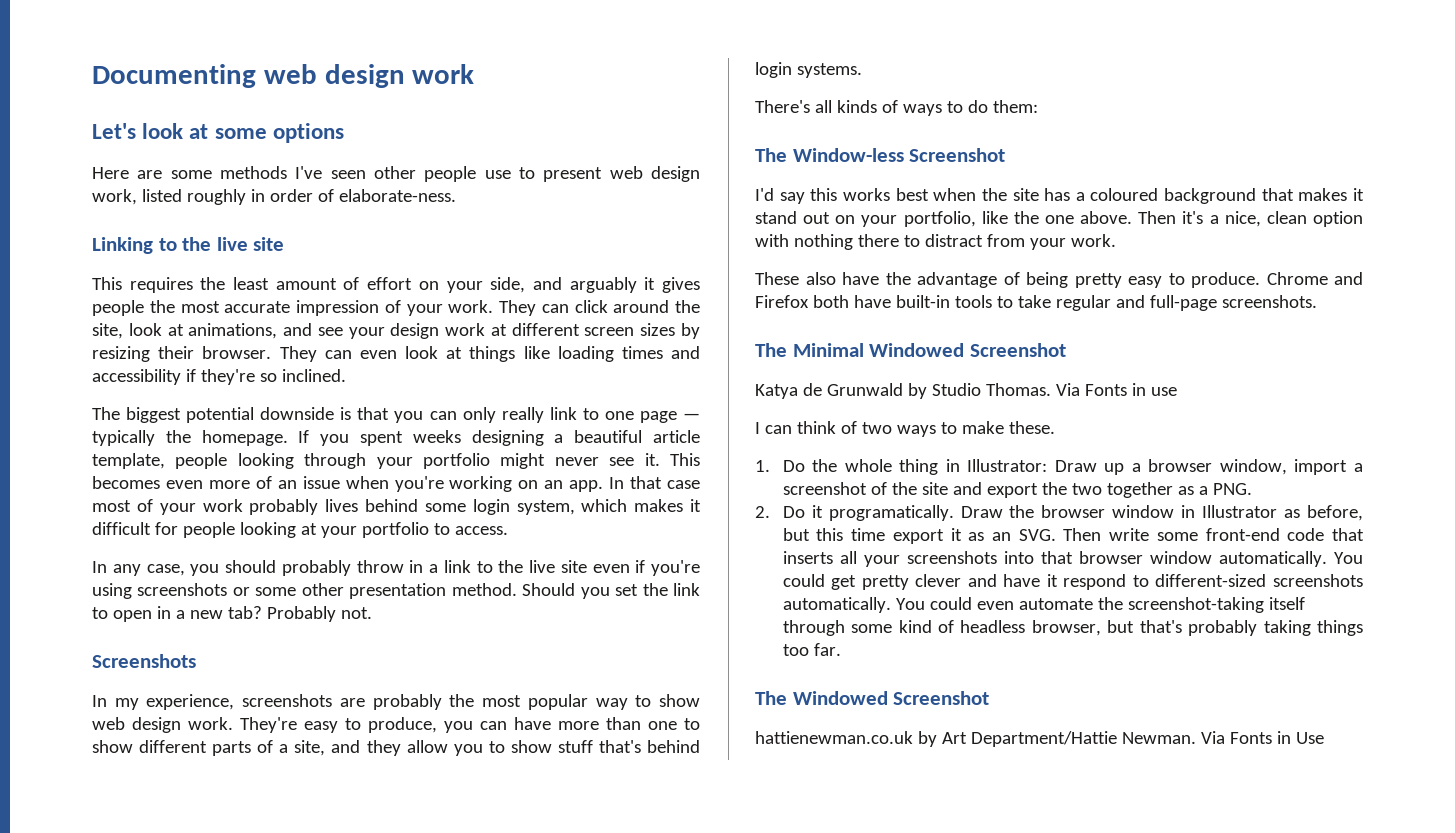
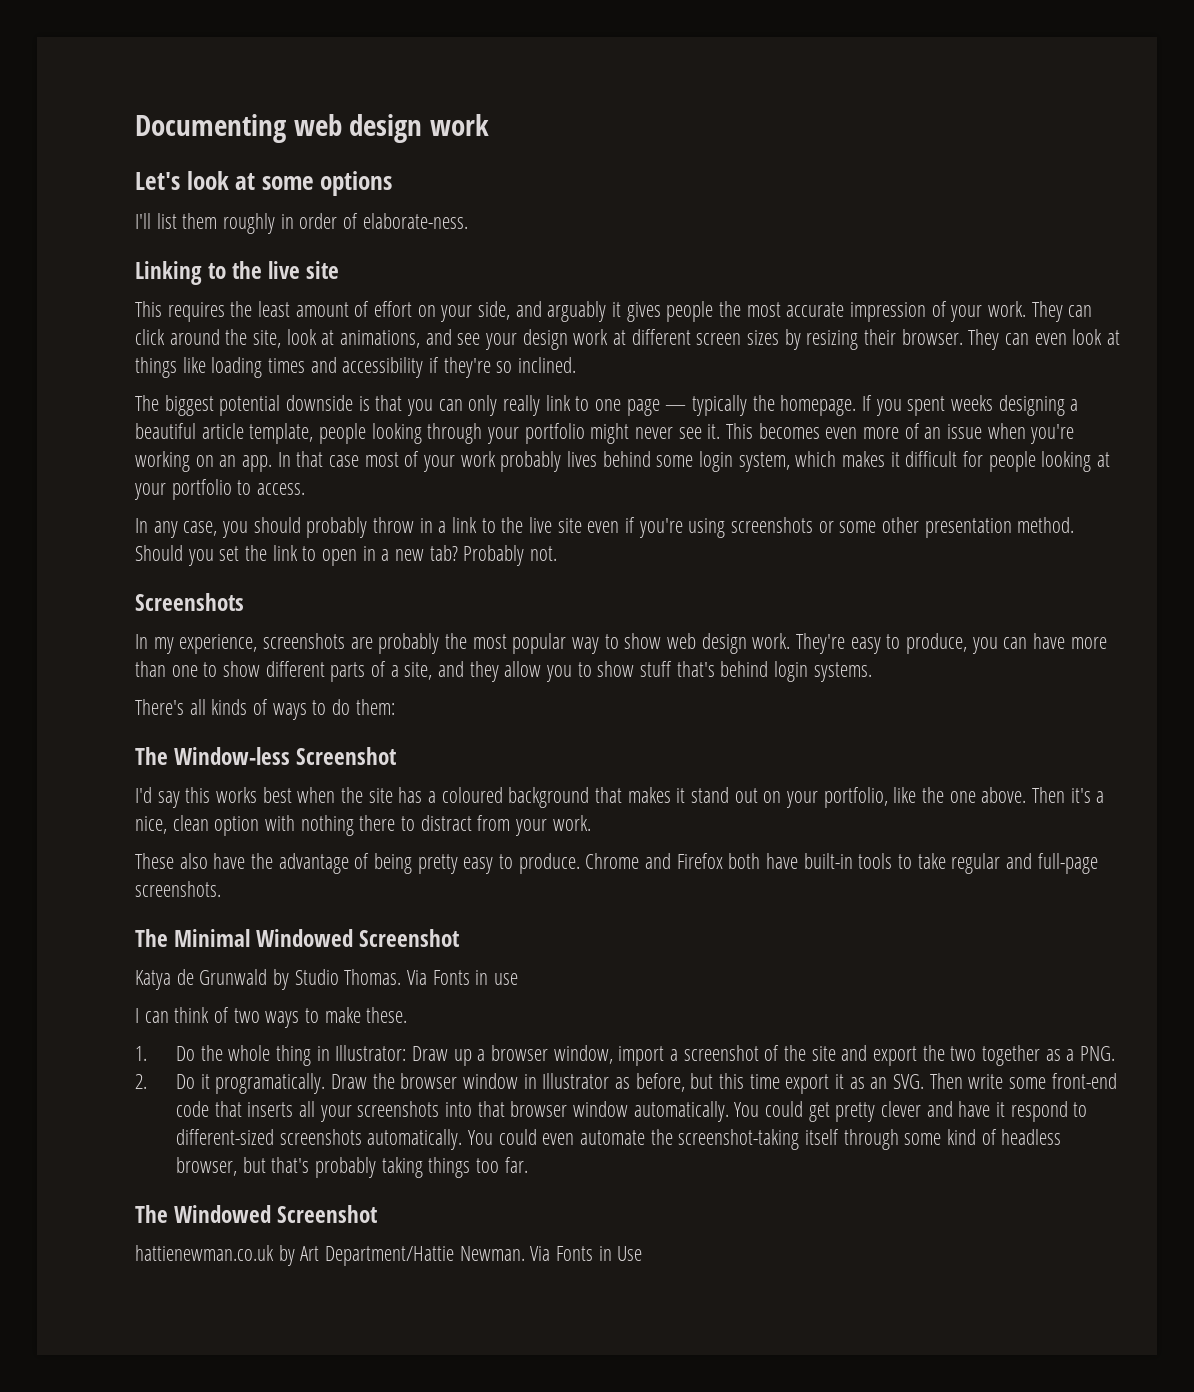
- Here are some methods I've seen other people use to present web design work, listed roughly in order of elaborate-ness.
+ I'll list them roughly in order of elaborate-ness.

